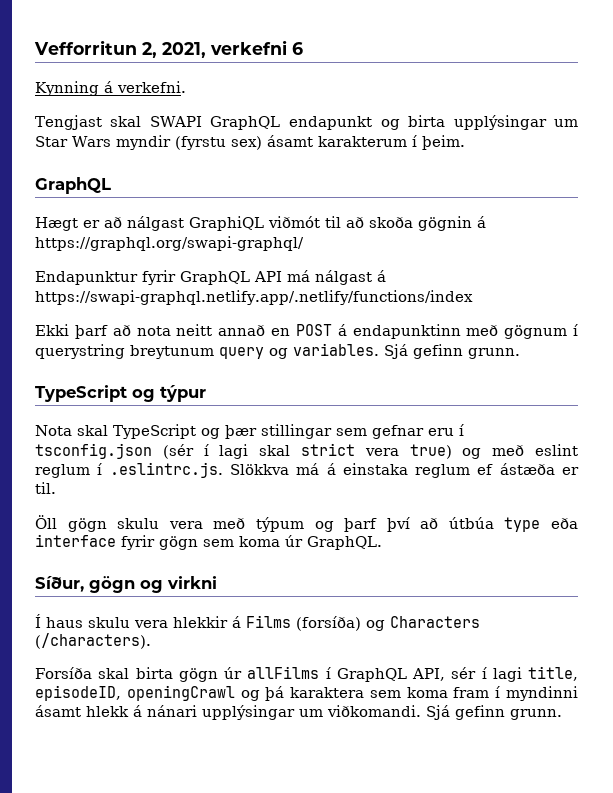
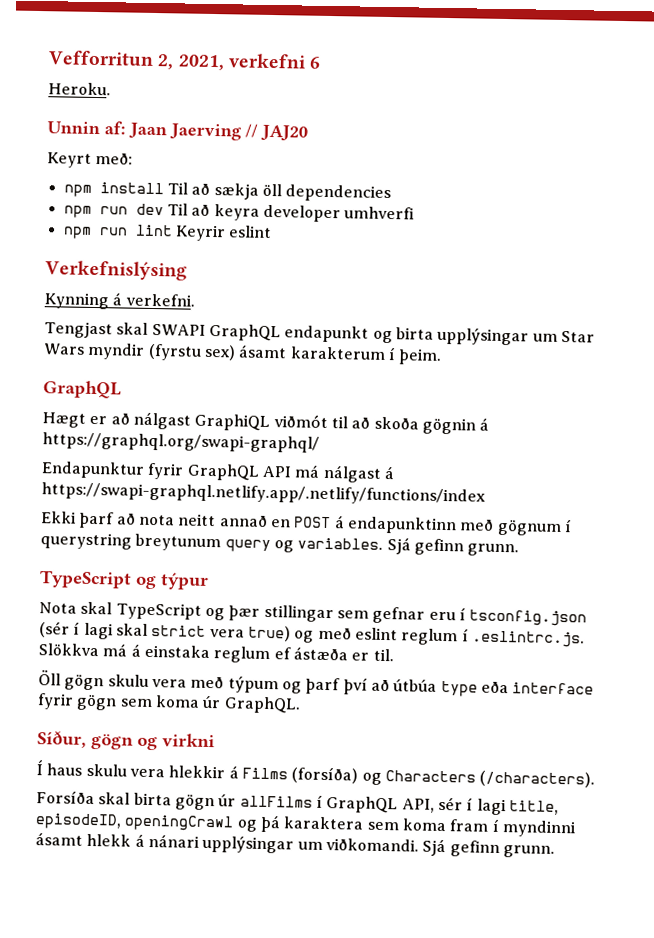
+ Heroku.
+ Unnin af: Jaan Jaerving // JAJ20
+ Keyrt með:
+ npm install Til að sækja öll dependencies
+ npm run dev Til að keyra developer umhverfi
+ npm run lint Keyrir eslint
+ Verkefnislýsing

